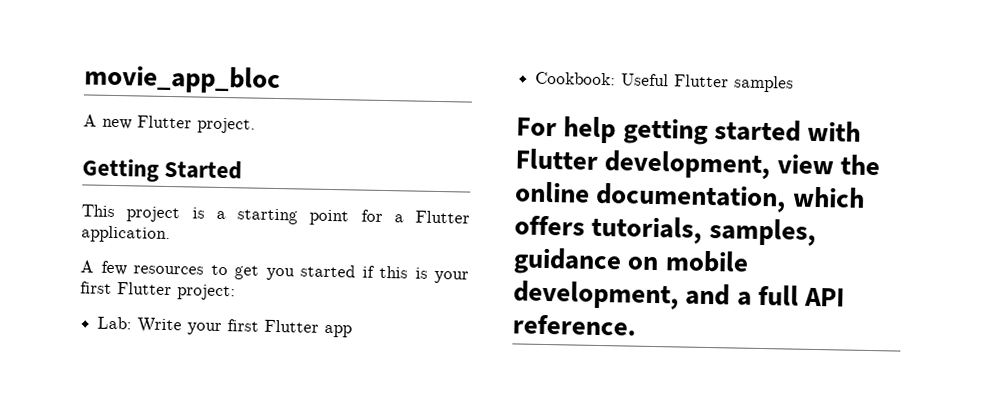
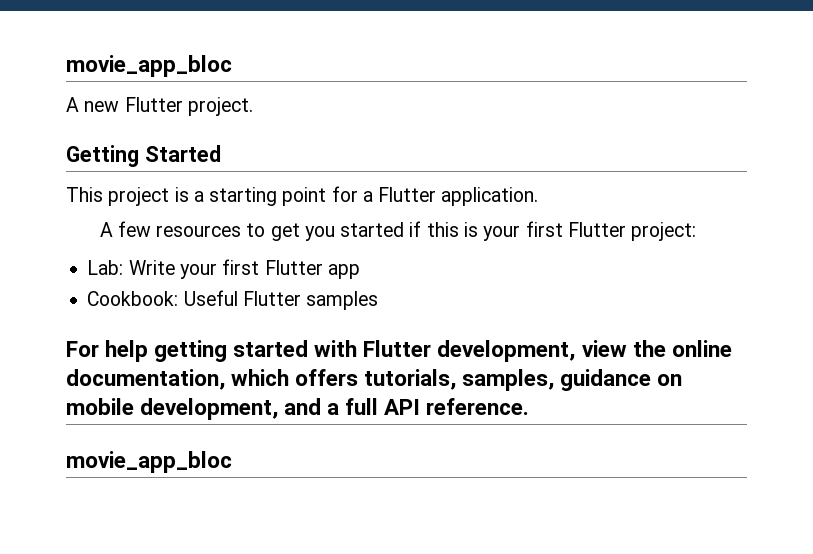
  For help getting started with Flutter development, view the online documentation, which offers tutorials, samples, guidance on mobile development, and a full API reference.
+ movie_app_bloc

